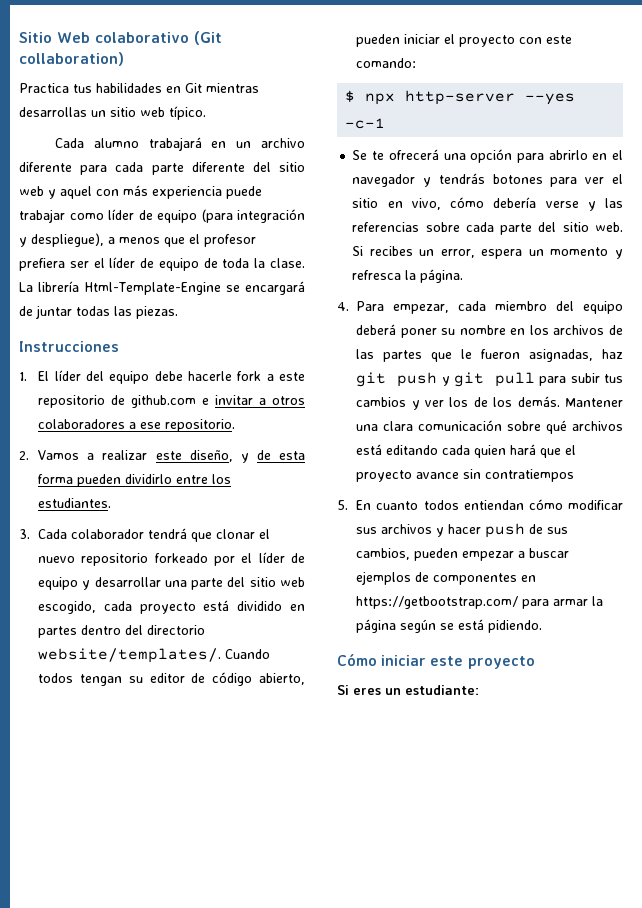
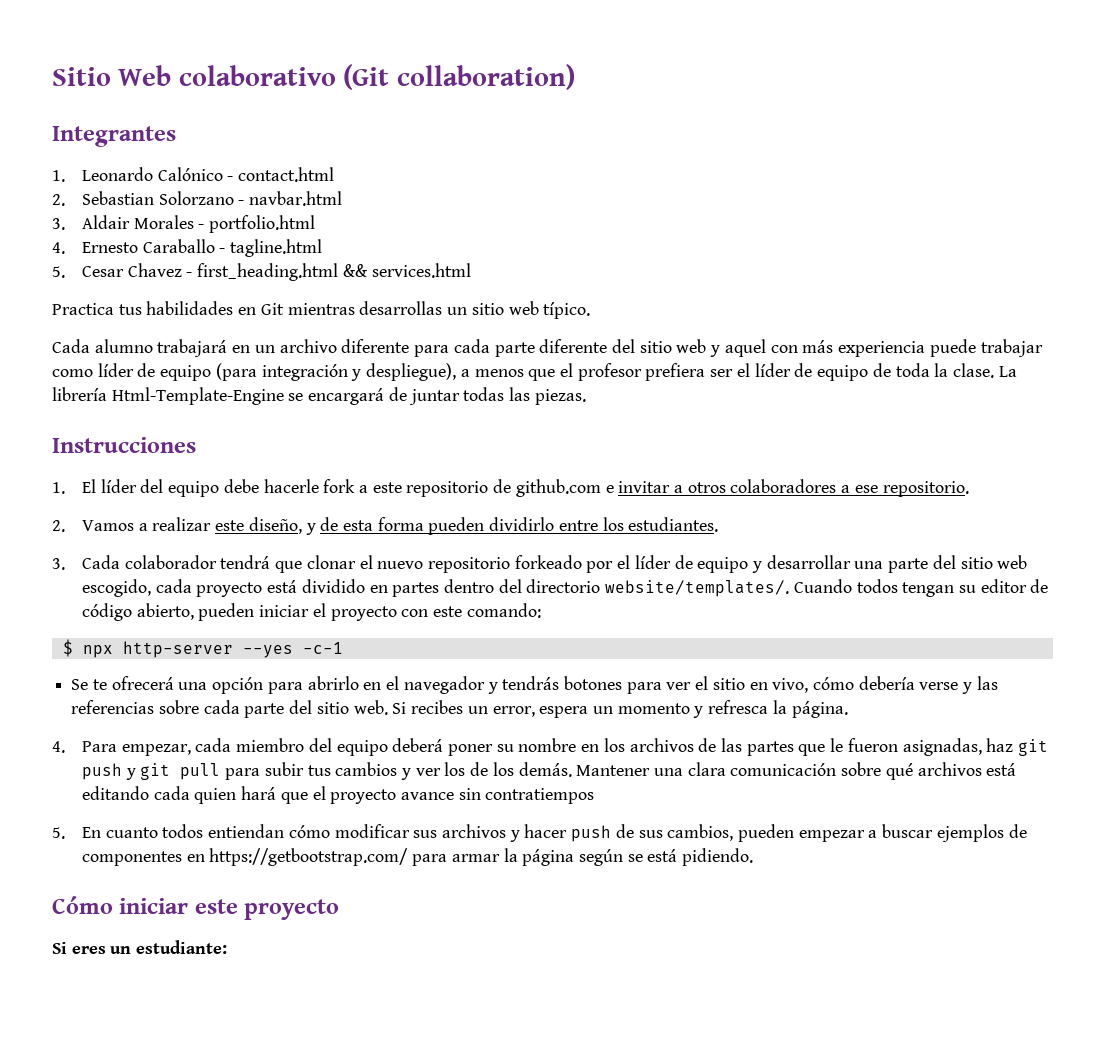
+ Integrantes
+ 1. Leonardo Calónico - contact.html
+ 2. Sebastian Solorzano - navbar.html
+ 3. Aldair Morales - portfolio.html
+ 4. Ernesto Caraballo - tagline.html
+ 5. Cesar Chavez - first_heading.html && services.html

